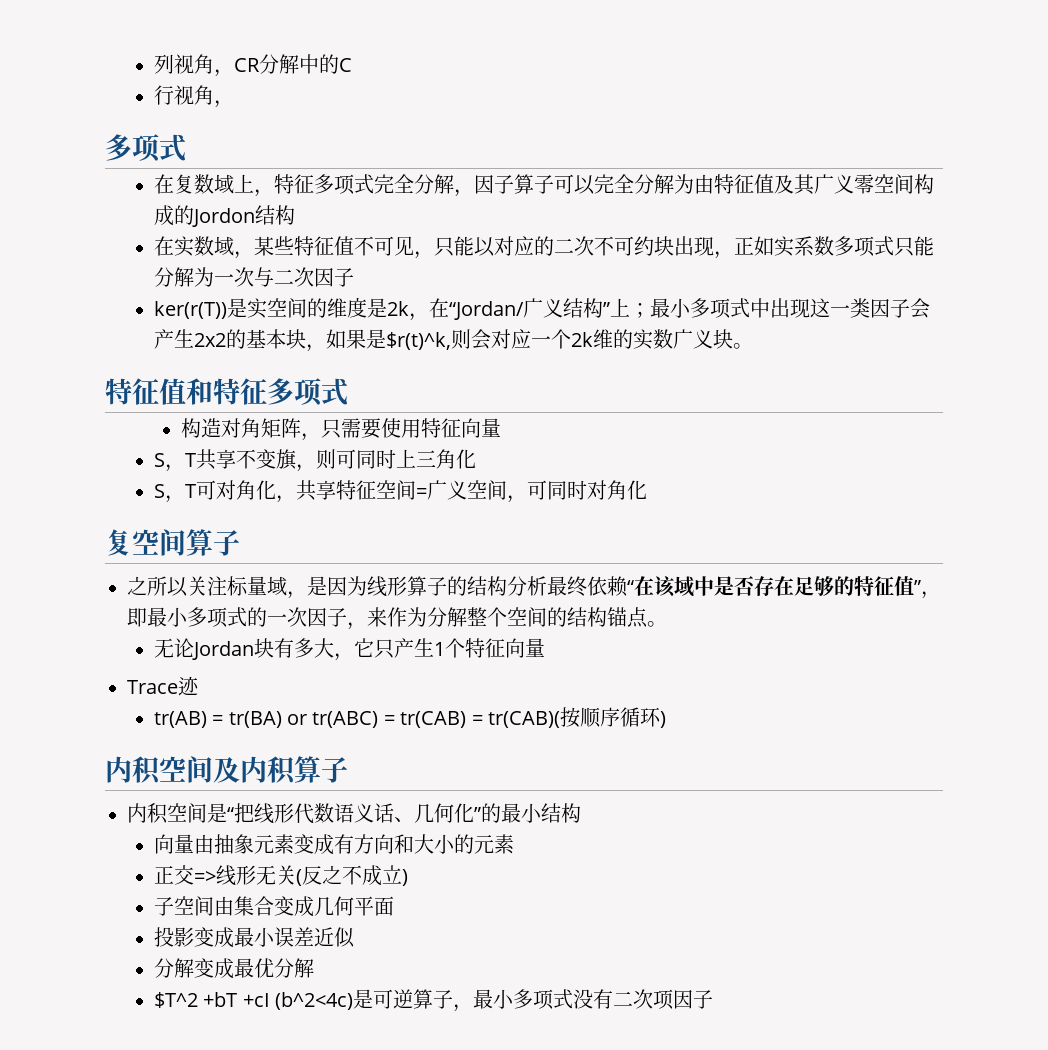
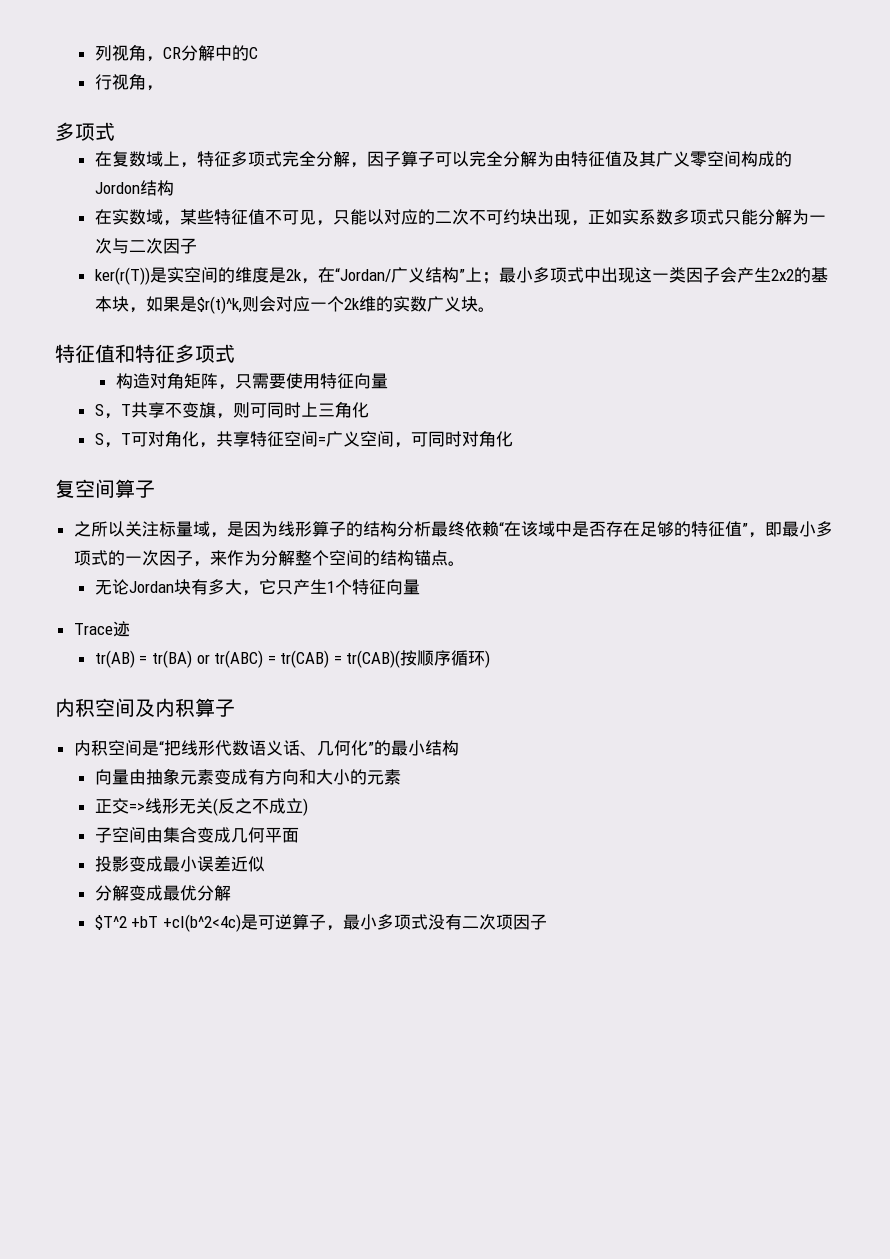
- $T^2 +bT +cI (b^2<4c)是可逆算子，最小多项式没有二次项因子
+ $T^2 +bT +cI(b^2<4c)是可逆算子，最小多项式没有二次项因子

